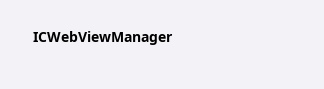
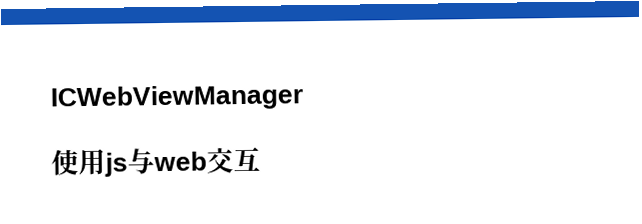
+ 使用js与web交互

